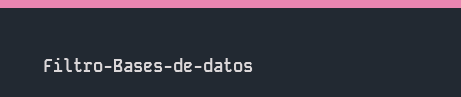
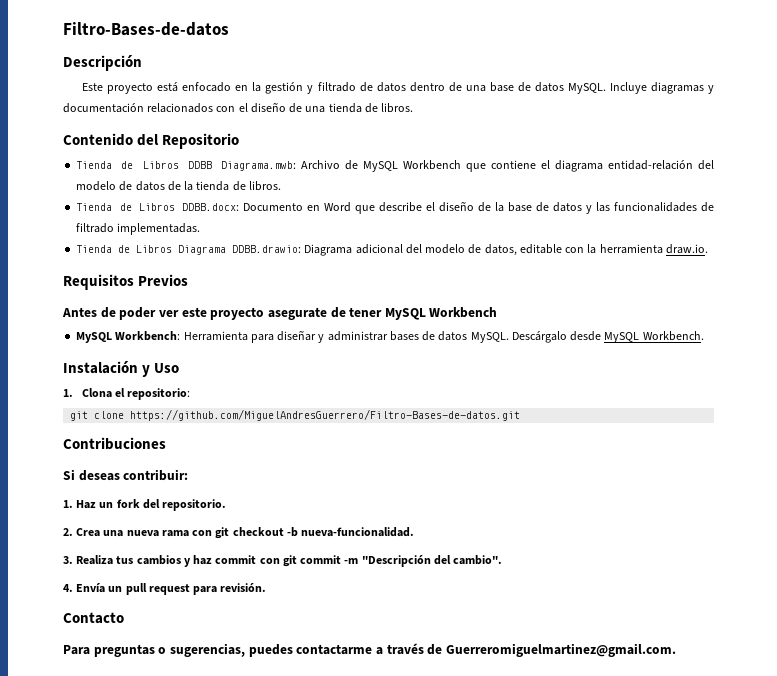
+ Descripción
+ Este proyecto está enfocado en la gestión y filtrado de datos dentro de una base de datos MySQL. Incluye diagramas y documentación relacionados con el diseño de una tienda de libros.
+ Contenido del Repositorio
+ Tienda de Libros DDBB Diagrama.mwb: Archivo de MySQL Workbench que contiene el diagrama entidad-relación del modelo de datos de la tienda de libros.
+ Tienda de Libros DDBB.docx: Documento en Word que describe el diseño de la base de datos y las funcionalidades de filtrado implementadas.
+ Tienda de Libros Diagrama DDBB.drawio: Diagrama adicional del modelo de datos, editable con la herramienta draw.io.
+ Requisitos Previos
+ Antes de poder ver este proyecto asegurate de tener MySQL Workbench
+ MySQL Workbench: Herramienta para diseñar y administrar bases de datos MySQL. Descárgalo desde MySQL Workbench.
+ Instalación y Uso
+ 1. Clona el repositorio:
+ git clone https://github.com/MiguelAndresGuerrero/Filtro-Bases-de-datos.git
+ Contribuciones
+ Si deseas contribuir:
+ 1. Haz un fork del repositorio.
+ 2. Crea una nueva rama con git checkout -b nueva-funcionalidad.
+ 3. Realiza tus cambios y haz commit con git commit -m "Descripción del cambio".
+ 4. Envía un pull request para revisión.
+ Contacto
+ Para preguntas o sugerencias, puedes contactarme a través de Guerreromiguelmartinez@gmail.com.

